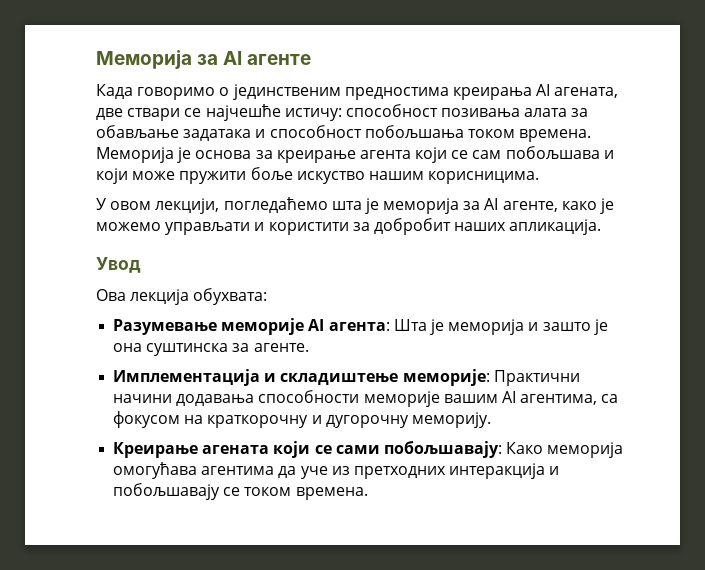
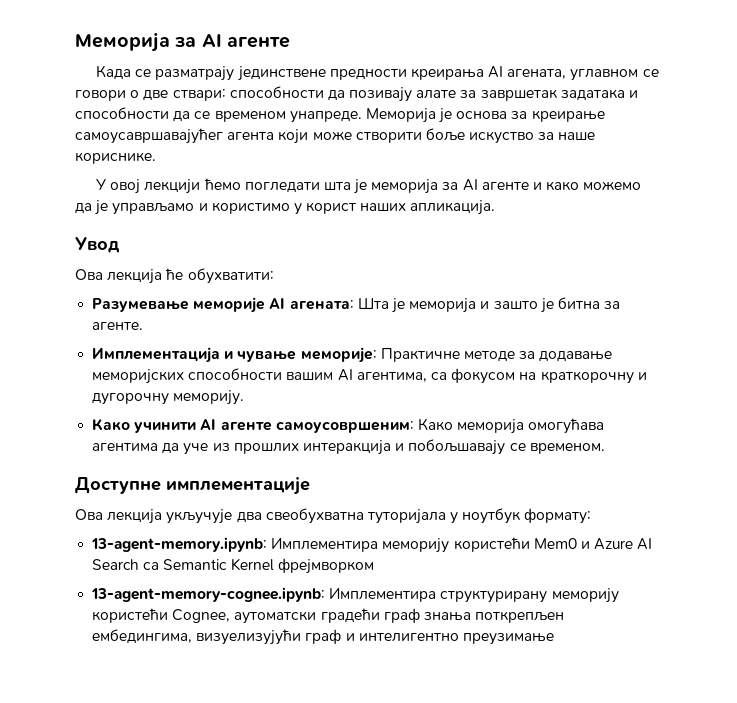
- Када говоримо о јединственим предностима креирања AI агената, две ствари се најчешће истичу: способност позивања алата за обављање задатака и способност побољшања током времена.
+ Када се разматрају јединствене предности креирања AI агената, углавном се говори о две ствари: способности да позивају алате за завршетак задатака и способности да се временом унапреде.
- Меморија је основа за креирање агента који се сам побољшава и који може пружити боље искуство нашим корисницима.
- У овом лекцији, погледаћемо шта је меморија за AI агенте, како је можемо управљати и користити за добробит наших апликација.
+ Меморија је основа за креирање самоусавршавајућег агента који може створити боље искуство за наше кориснике.
+ У овој лекцији ћемо погледати шта је меморија за AI агенте и како можемо да је управљамо и користимо у корист наших апликација.
- Ова лекција обухвата:
+ Ова лекција ће обухватити:
- Разумевање меморије AI агента: Шта је меморија и зашто је она суштинска за агенте.
+ Разумевање меморије AI агената: Шта је меморија и зашто је битна за агенте.
- Имплементација и складиштење меморије: Практични начини додавања способности меморије вашим AI агентима, са фокусом на краткорочну и дугорочну меморију.
+ Имплементација и чување меморије: Практичне методе за додавање меморијских способности вашим AI агентима, са фокусом на краткорочну и дугорочну меморију.
- Креирање агената који се сами побољшавају: Како меморија омогућава агентима да уче из претходних интеракција и побољшавају се током времена.
+ Како учинити AI агенте самоусовршеним: Како меморија омогућава агентима да уче из прошлих интеракција и побољшавају се временом.
+ Доступне имплементације
+ Ова лекција укључује два свеобухватна туторијала у ноутбук формату:
+ 13-agent-memory.ipynb: Имплементира меморију користећи Mem0 и Azure AI Search са Semantic Kernel фрејмворком
+ 13-agent-memory-cognee.ipynb: Имплементира структурирану меморију користећи Cognee, аутоматски градећи граф знања поткрепљен ембедингима, визуелизујући граф и интелигентно преузимање

